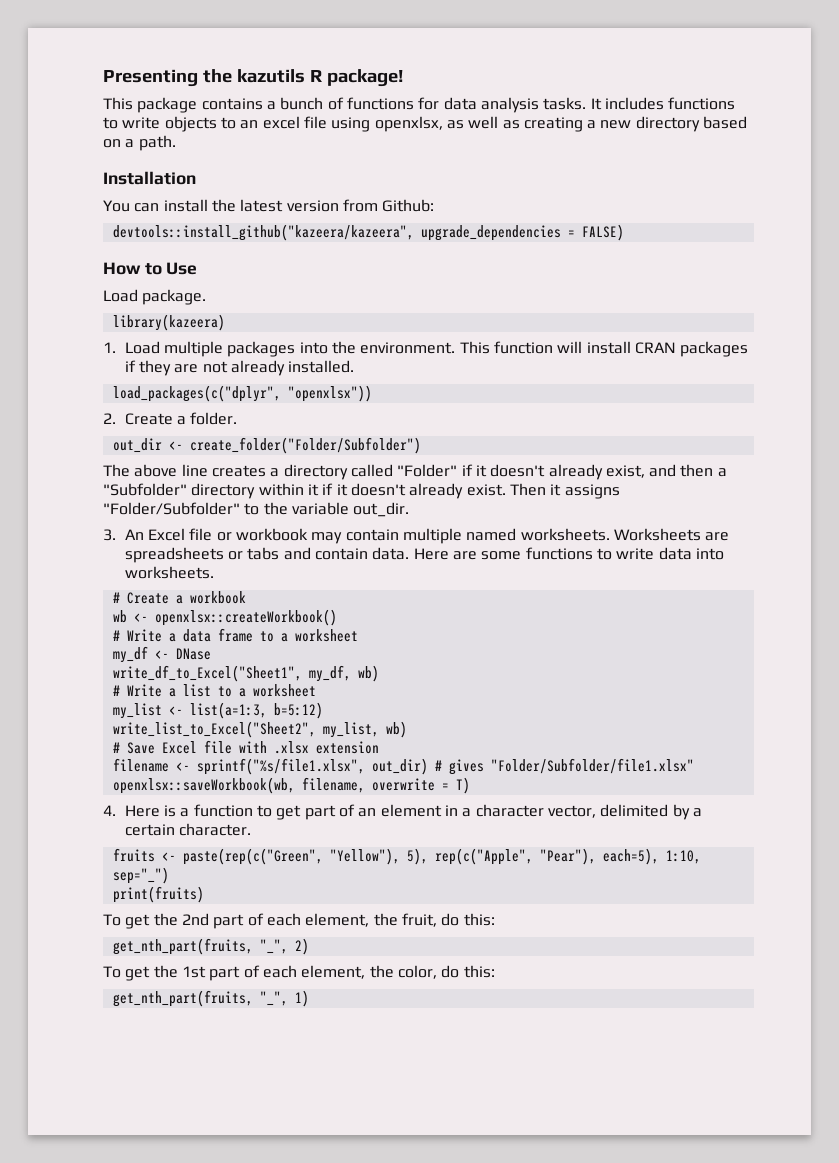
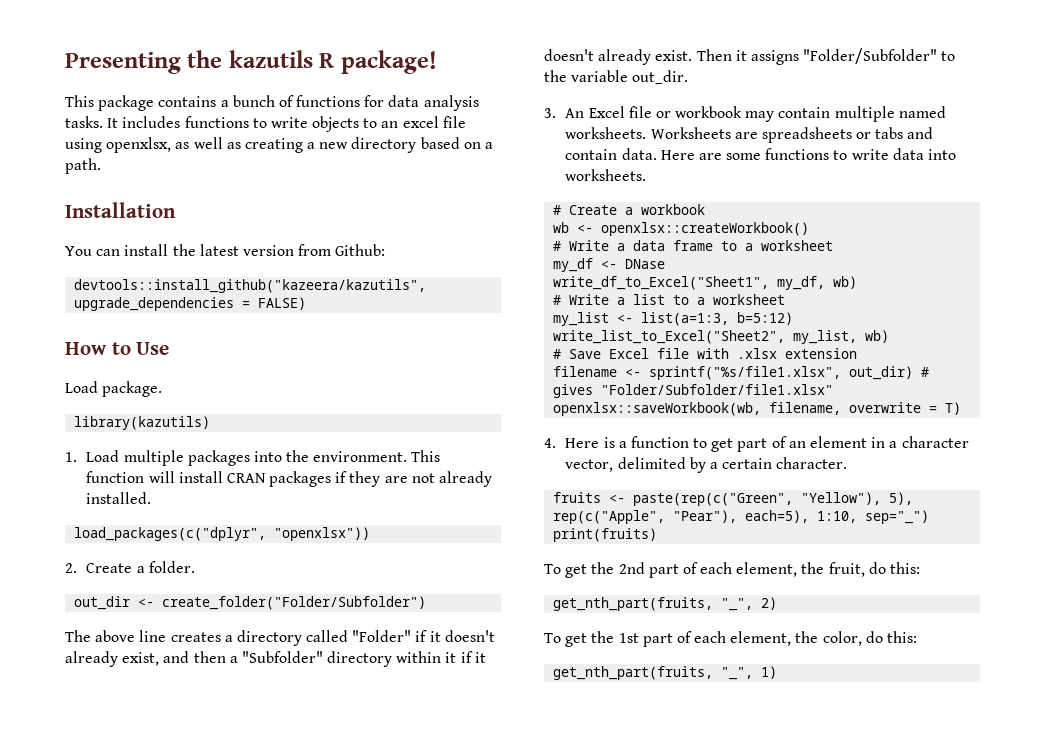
- devtools::install_github("kazeera/kazeera", upgrade_dependencies = FALSE)
+ devtools::install_github("kazeera/kazutils", upgrade_dependencies = FALSE)
- library(kazeera)
+ library(kazutils)

